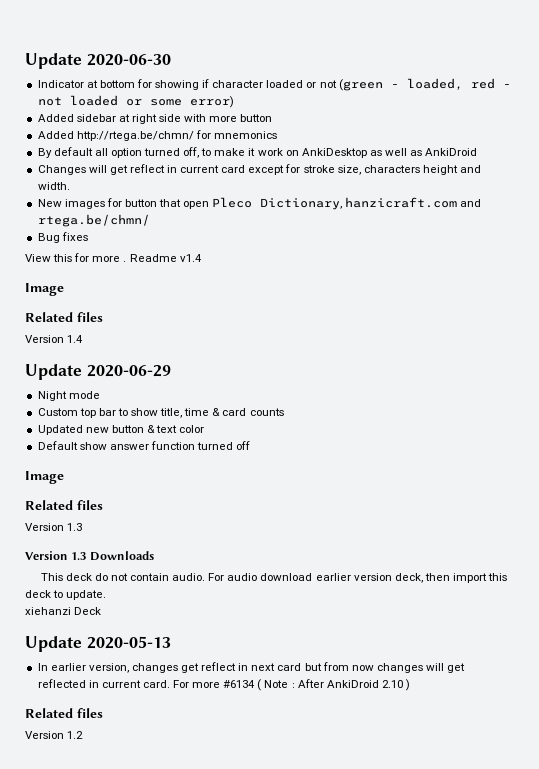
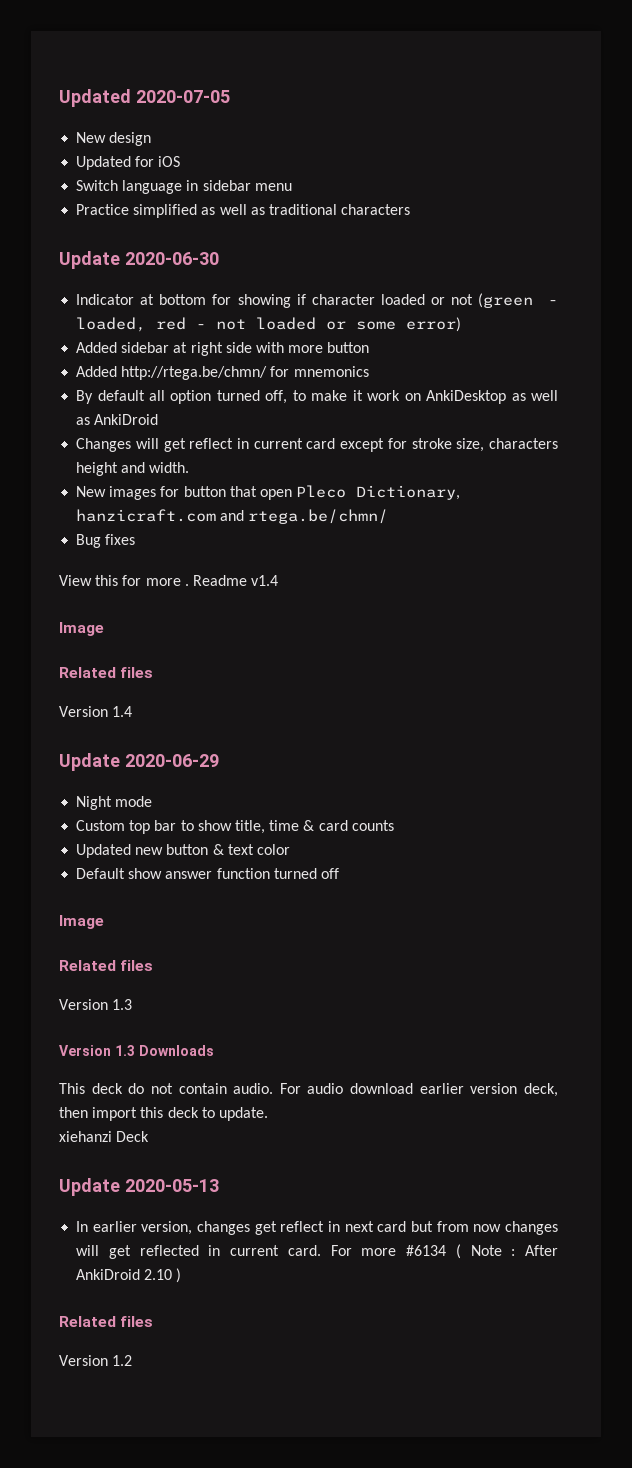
+ Updated 2020-07-05
+ New design
+ Updated for iOS
+ Switch language in sidebar menu
+ Practice simplified as well as traditional characters

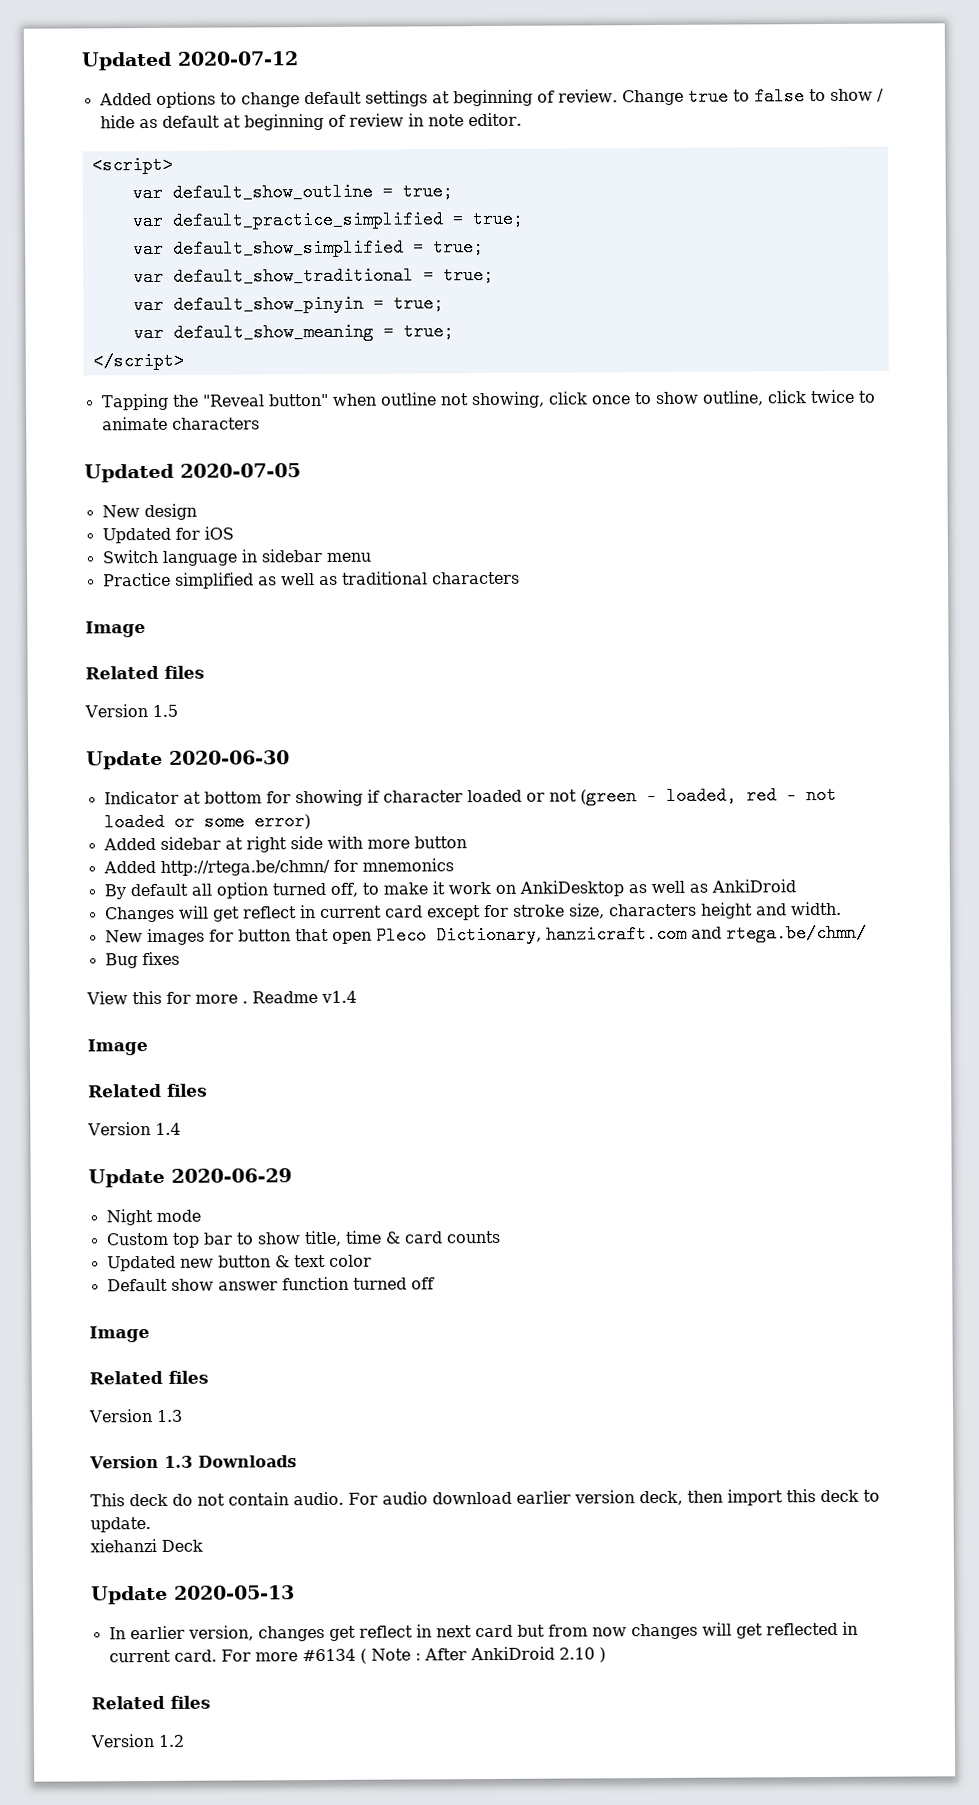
+ Updated 2020-07-12
+ Added options to change default settings at beginning of review. Change true to false to show / hide as default at beginning of review in note editor.
+ <script>
+ var default_show_outline = true;
+ var default_practice_simplified = true;
+ var default_show_simplified = true;
+ var default_show_traditional = true;
+ var default_show_pinyin = true;
+ var default_show_meaning = true;
+ </script>
+ Tapping the "Reveal button" when outline not showing, click once to show outline, click twice to animate characters
  Practice simplified as well as traditional characters
+ Image
+ Related files
+ Version 1.5

